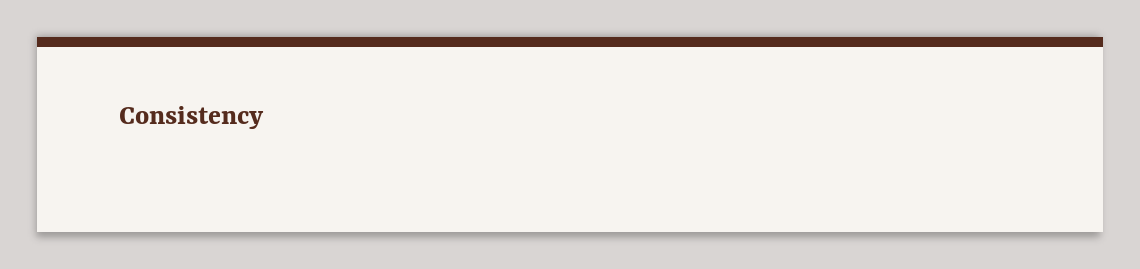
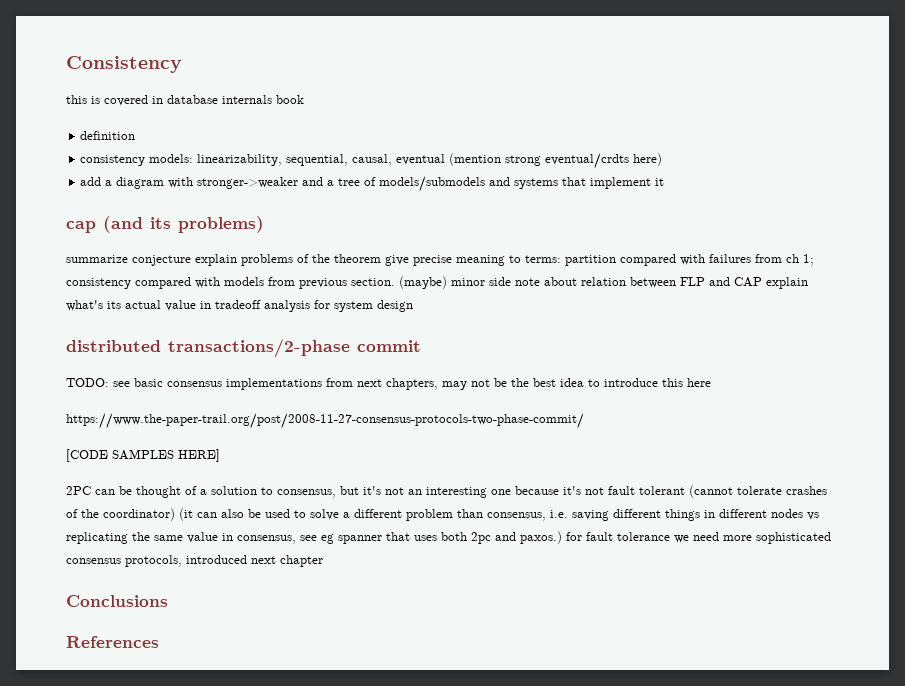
+ this is covered in database internals book
+ definition
+ consistency models: linearizability, sequential, causal, eventual (mention strong eventual/crdts here)
+ add a diagram with stronger->weaker and a tree of models/submodels and systems that implement it
+ cap (and its problems)
+ summarize conjecture explain problems of the theorem give precise meaning to terms: partition compared with failures from ch 1; consistency compared with models from previous section. (maybe) minor side note about relation between FLP and CAP explain what's its actual value in tradeoff analysis for system design
+ distributed transactions/2-phase commit
+ TODO: see basic consensus implementations from next chapters, may not be the best idea to introduce this here
+ https://www.the-paper-trail.org/post/2008-11-27-consensus-protocols-two-phase-commit/
+ [CODE SAMPLES HERE]
+ 2PC can be thought of a solution to consensus, but it's not an interesting one because it's not fault tolerant (cannot tolerate crashes of the coordinator) (it can also be used to solve a different problem than consensus, i.e. saving different things in different nodes vs replicating the same value in consensus, see eg spanner that uses both 2pc and paxos.) for fault tolerance we need more sophisticated consensus protocols, introduced next chapter
+ Conclusions
+ References

